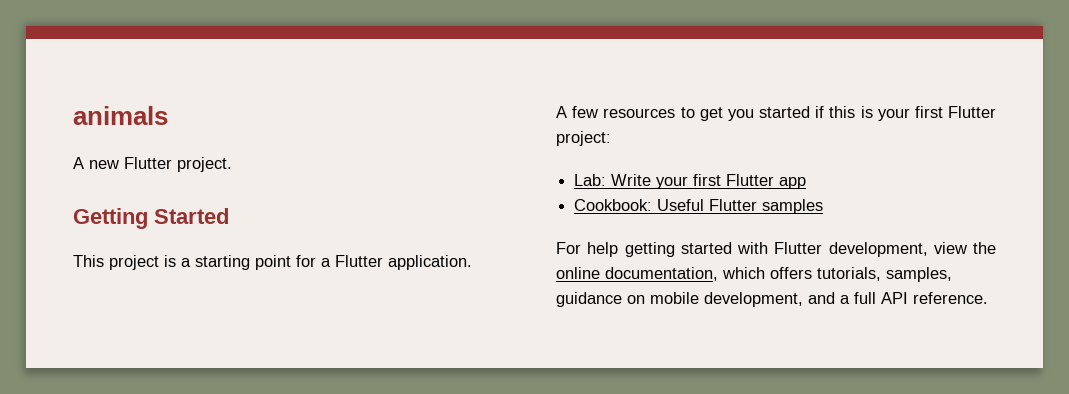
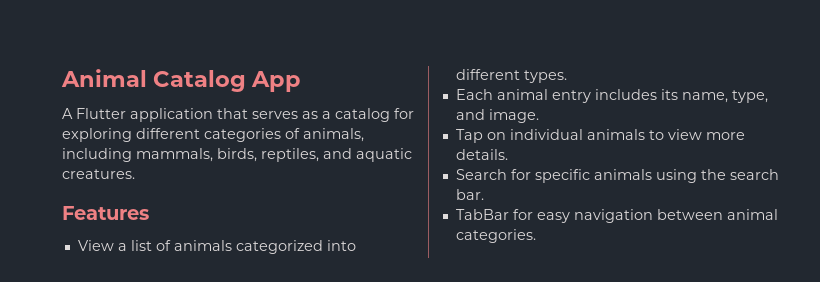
- animals
- A new Flutter project.
- Getting Started
- This project is a starting point for a Flutter application.
- A few resources to get you started if this is your first Flutter project:
- Lab: Write your first Flutter app
- Cookbook: Useful Flutter samples
- For help getting started with Flutter development, view the online documentation, which offers tutorials, samples, guidance on mobile development, and a full API reference.
+ Animal Catalog App
+ A Flutter application that serves as a catalog for exploring different categories of animals, including mammals, birds, reptiles, and aquatic creatures.
+ Features
+ View a list of animals categorized into different types.
+ Each animal entry includes its name, type, and image.
+ Tap on individual animals to view more details.
+ Search for specific animals using the search bar.
+ TabBar for easy navigation between animal categories.

